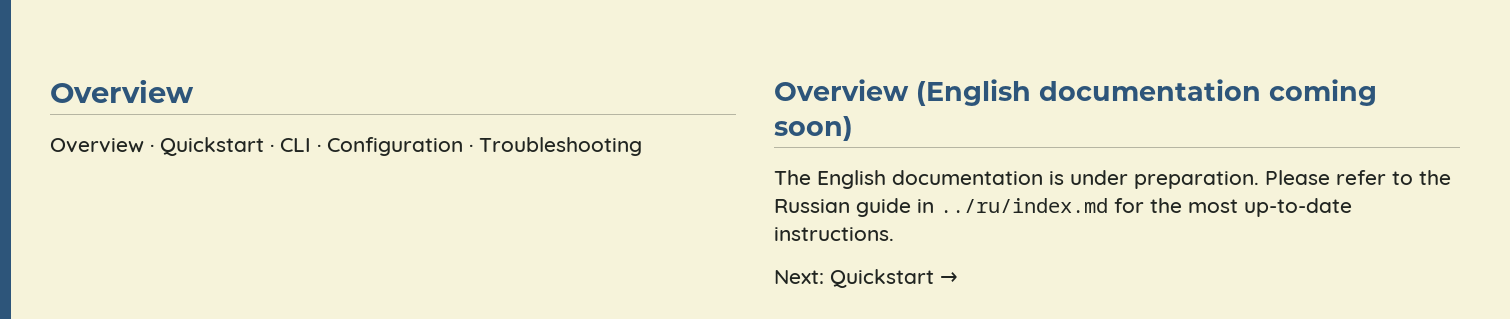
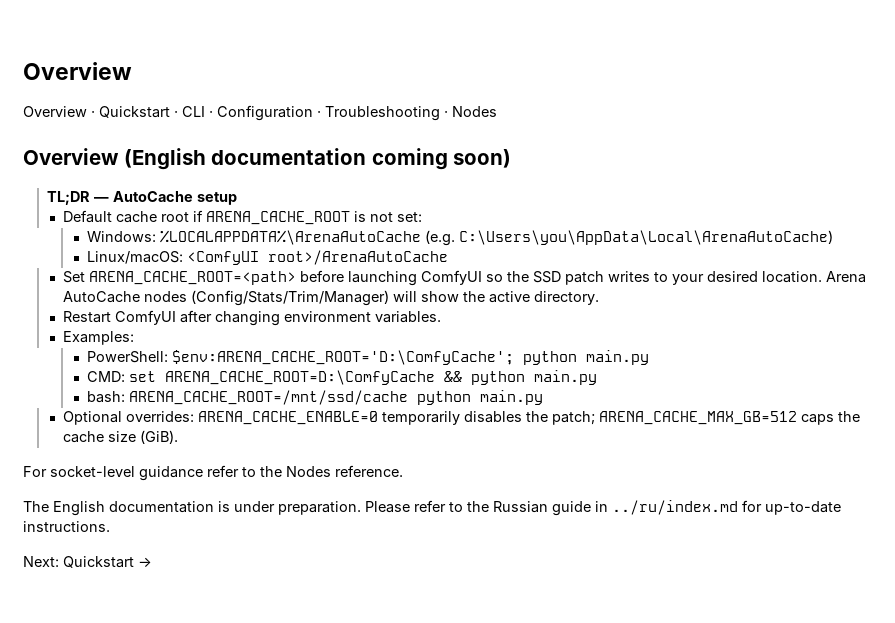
- Overview · Quickstart · CLI · Configuration · Troubleshooting
+ Overview · Quickstart · CLI · Configuration · Troubleshooting · Nodes
+ TL;DR — AutoCache setup
+ Default cache root if ARENA_CACHE_ROOT is not set:
+ Windows: %LOCALAPPDATA%\ArenaAutoCache (e.g. C:\Users\you\AppData\Local\ArenaAutoCache)
+ Linux/macOS: <ComfyUI root>/ArenaAutoCache
+ Set ARENA_CACHE_ROOT=<path> before launching ComfyUI so the SSD patch writes to your desired location. Arena AutoCache nodes (Config/Stats/Trim/Manager) will show the active directory.
+ Restart ComfyUI after changing environment variables.
+ Examples:
+ PowerShell: $env:ARENA_CACHE_ROOT='D:\ComfyCache'; python main.py
+ CMD: set ARENA_CACHE_ROOT=D:\ComfyCache && python main.py
+ bash: ARENA_CACHE_ROOT=/mnt/ssd/cache python main.py
+ Optional overrides: ARENA_CACHE_ENABLE=0 temporarily disables the patch; ARENA_CACHE_MAX_GB=512 caps the cache size (GiB).
+ For socket-level guidance refer to the Nodes reference.
- Please refer to the Russian guide in ../ru/index.md for the most up-to-date instructions.
+ Please refer to the Russian guide in ../ru/index.md for up-to-date instructions.

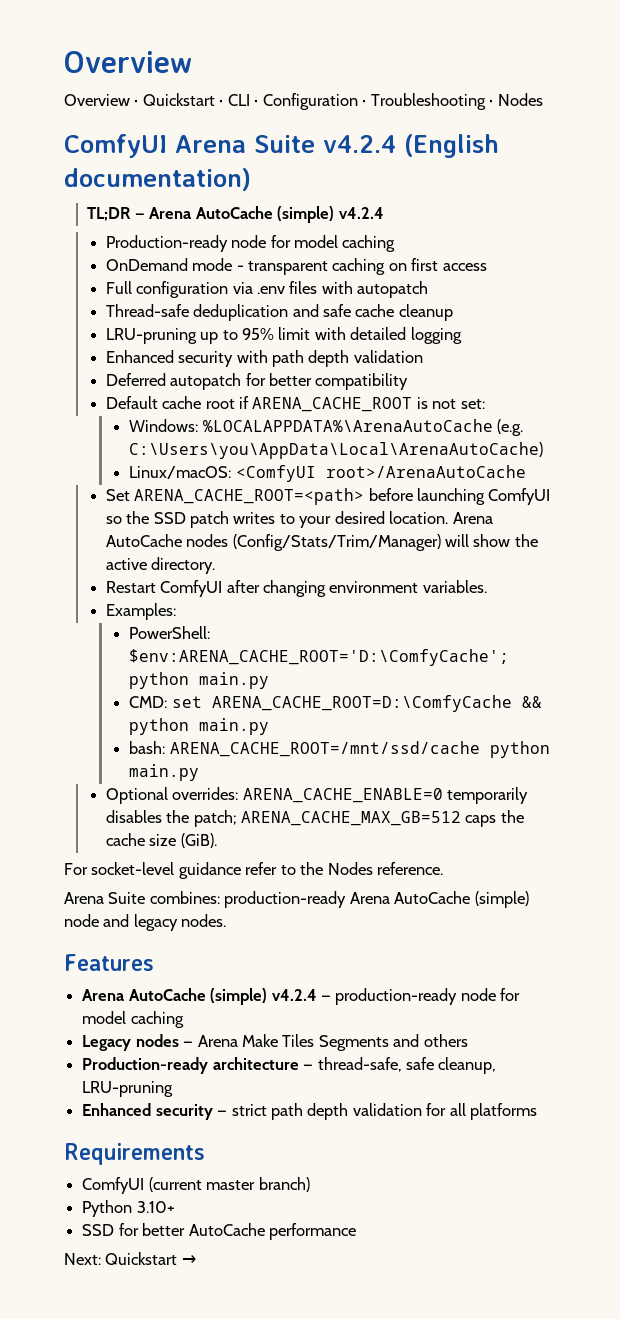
- Overview (English documentation coming soon)
- TL;DR — AutoCache setup
+ ComfyUI Arena Suite v4.2.4 (English documentation)
+ TL;DR — Arena AutoCache (simple) v4.2.4
+ Production-ready node for model caching
+ OnDemand mode - transparent caching on first access
+ Full configuration via .env files with autopatch
+ Thread-safe deduplication and safe cache cleanup
+ LRU-pruning up to 95% limit with detailed logging
+ Enhanced security with path depth validation
+ Deferred autopatch for better compatibility
- The English documentation is under preparation. Please refer to the Russian guide in ../ru/index.md for up-to-date instructions.
+ Arena Suite combines: production-ready Arena AutoCache (simple) node and legacy nodes.
+ Features
+ Arena AutoCache (simple) v4.2.4 — production-ready node for model caching
+ Legacy nodes — Arena Make Tiles Segments and others
+ Production-ready architecture — thread-safe, safe cleanup, LRU-pruning
+ Enhanced security — strict path depth validation for all platforms
+ Requirements
+ ComfyUI (current master branch)
+ Python 3.10+
+ SSD for better AutoCache performance

